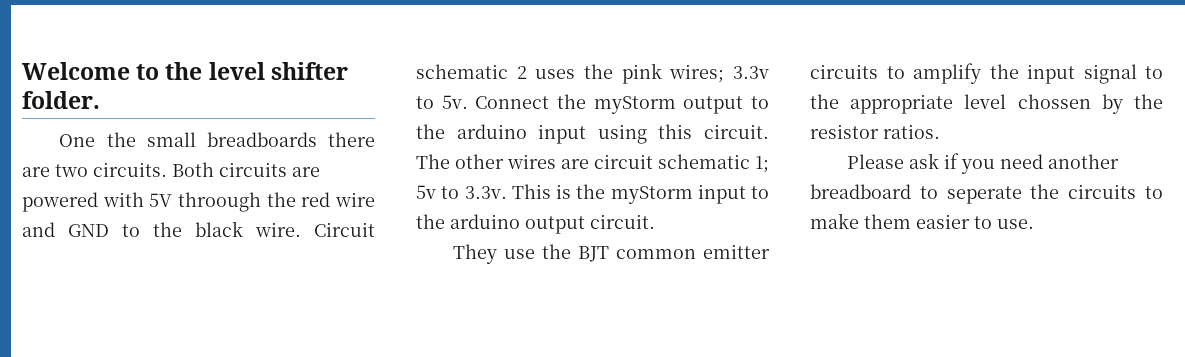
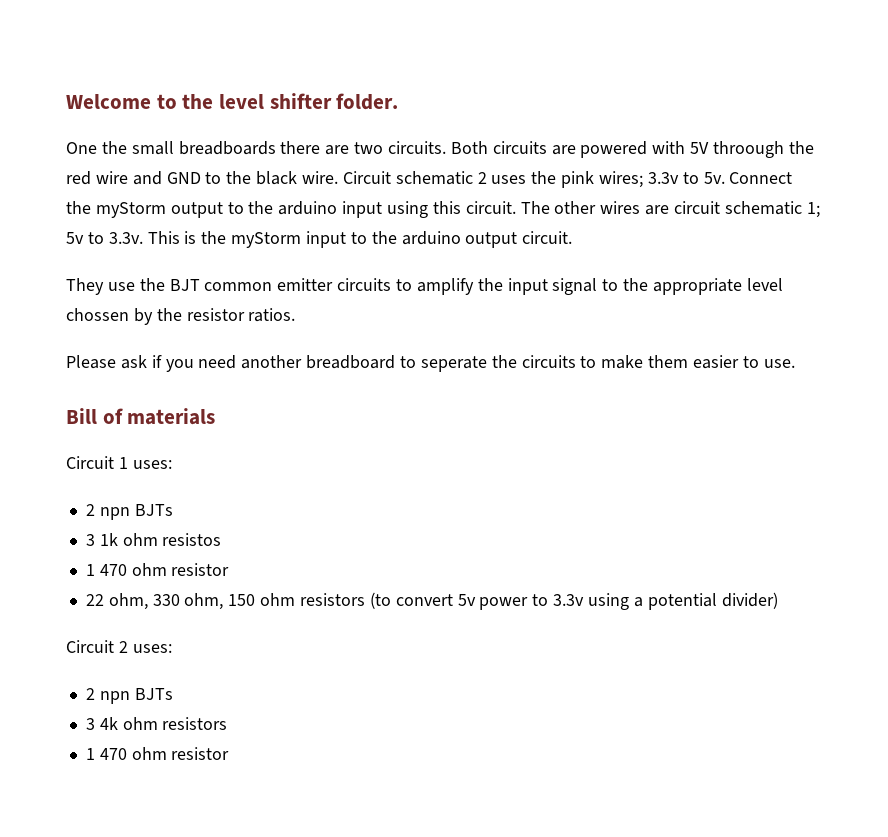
+ Bill of materials
+ Circuit 1 uses:
+ 2 npn BJTs
+ 3 1k ohm resistos
+ 1 470 ohm resistor
+ 22 ohm, 330 ohm, 150 ohm resistors (to convert 5v power to 3.3v using a potential divider)
+ Circuit 2 uses:
+ 2 npn BJTs
+ 3 4k ohm resistors
+ 1 470 ohm resistor

